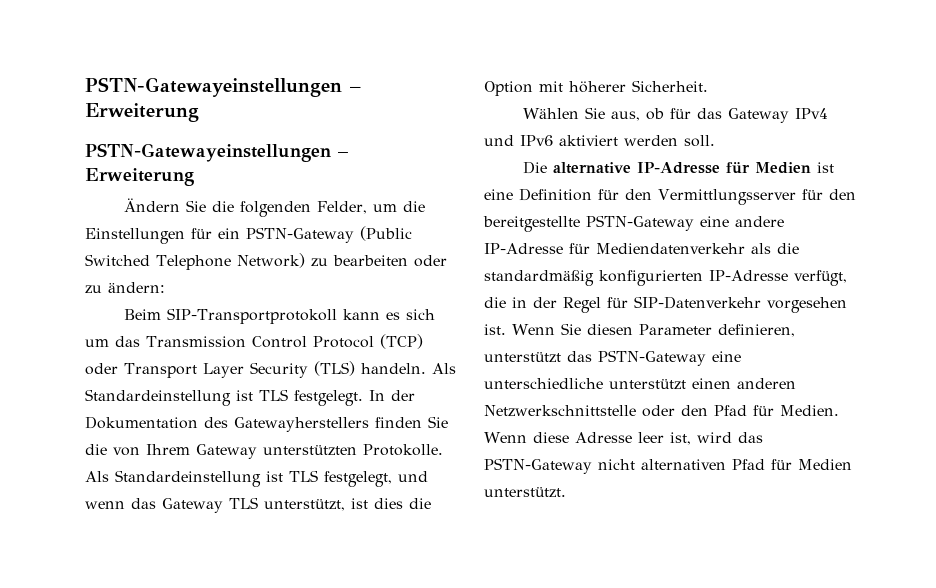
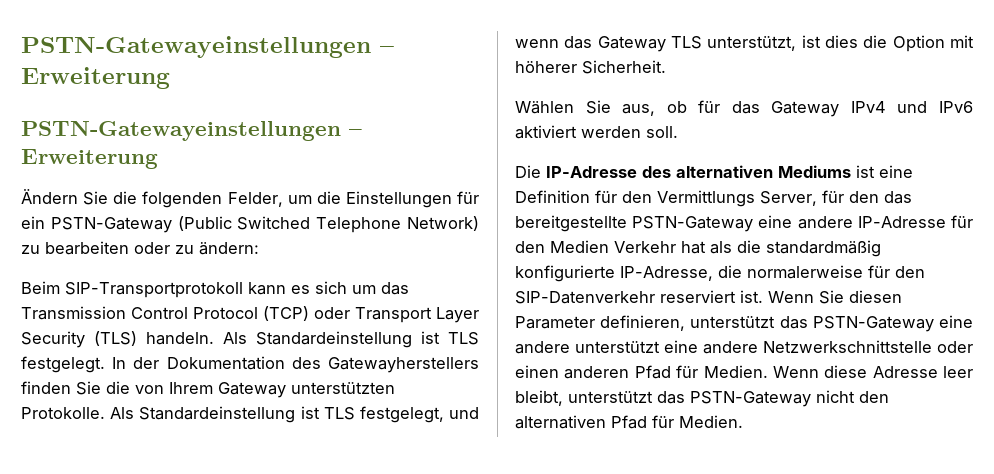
- Die alternative IP-Adresse für Medien ist eine Definition für den Vermittlungsserver für den bereitgestellte PSTN-Gateway eine andere IP-Adresse für Mediendatenverkehr als die standardmäßig konfigurierten IP-Adresse verfügt, die in der Regel für SIP-Datenverkehr vorgesehen ist.
+ Die IP-Adresse des alternativen Mediums ist eine Definition für den Vermittlungs Server, für den das bereitgestellte PSTN-Gateway eine andere IP-Adresse für den Medien Verkehr hat als die standardmäßig konfigurierte IP-Adresse, die normalerweise für den SIP-Datenverkehr reserviert ist.
- Wenn Sie diesen Parameter definieren, unterstützt das PSTN-Gateway eine unterschiedliche unterstützt einen anderen Netzwerkschnittstelle oder den Pfad für Medien.
+ Wenn Sie diesen Parameter definieren, unterstützt das PSTN-Gateway eine andere unterstützt eine andere Netzwerkschnittstelle oder einen anderen Pfad für Medien.
- Wenn diese Adresse leer ist, wird das PSTN-Gateway nicht alternativen Pfad für Medien unterstützt.
+ Wenn diese Adresse leer bleibt, unterstützt das PSTN-Gateway nicht den alternativen Pfad für Medien.

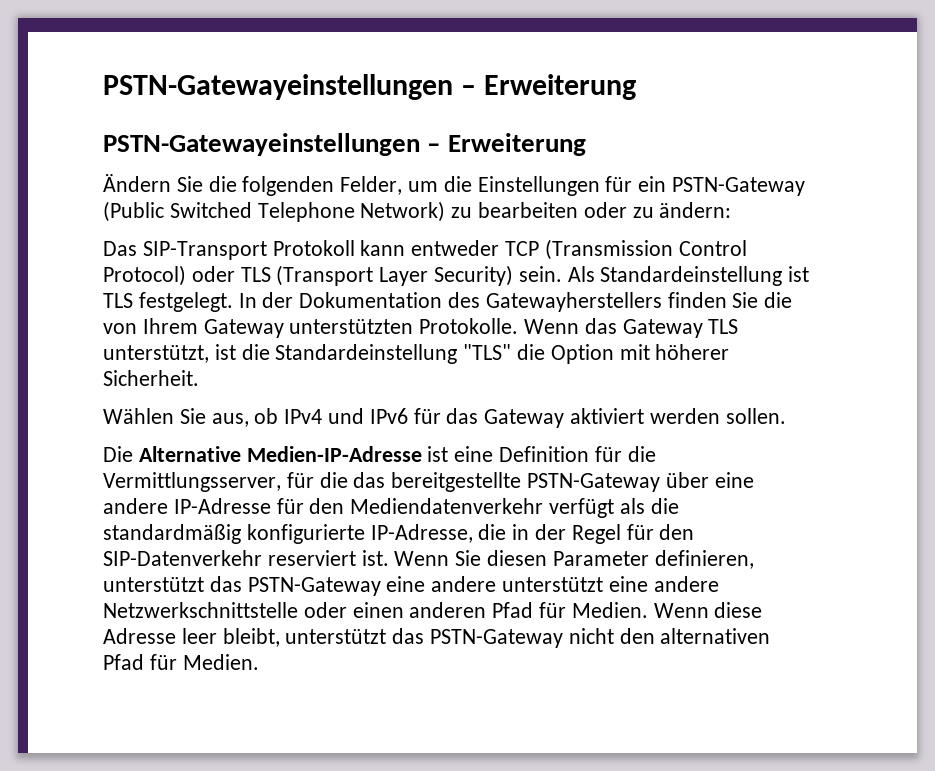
- Beim SIP-Transportprotokoll kann es sich um das Transmission Control Protocol (TCP) oder Transport Layer Security (TLS) handeln.
+ Das SIP-Transport Protokoll kann entweder TCP (Transmission Control Protocol) oder TLS (Transport Layer Security) sein.
- Als Standardeinstellung ist TLS festgelegt, und wenn das Gateway TLS unterstützt, ist dies die Option mit höherer Sicherheit.
+ Wenn das Gateway TLS unterstützt, ist die Standardeinstellung "TLS" die Option mit höherer Sicherheit.
- Wählen Sie aus, ob für das Gateway IPv4 und IPv6 aktiviert werden soll.
+ Wählen Sie aus, ob IPv4 und IPv6 für das Gateway aktiviert werden sollen.
- Die IP-Adresse des alternativen Mediums ist eine Definition für den Vermittlungs Server, für den das bereitgestellte PSTN-Gateway eine andere IP-Adresse für den Medien Verkehr hat als die standardmäßig konfigurierte IP-Adresse, die normalerweise für den SIP-Datenverkehr reserviert ist.
+ Die Alternative Medien-IP-Adresse ist eine Definition für die Vermittlungsserver, für die das bereitgestellte PSTN-Gateway über eine andere IP-Adresse für den Mediendatenverkehr verfügt als die standardmäßig konfigurierte IP-Adresse, die in der Regel für den SIP-Datenverkehr reserviert ist.

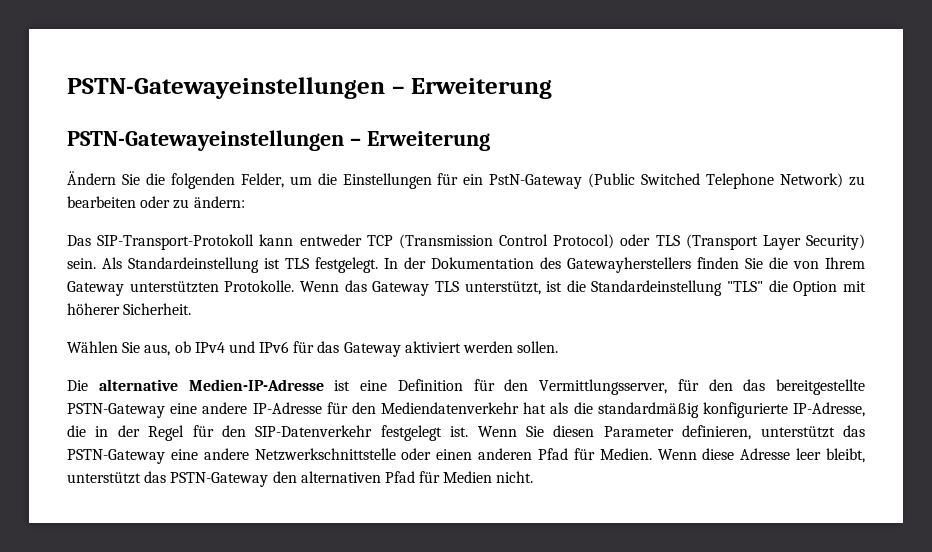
- Ändern Sie die folgenden Felder, um die Einstellungen für ein PSTN-Gateway (Public Switched Telephone Network) zu bearbeiten oder zu ändern:
+ Ändern Sie die folgenden Felder, um die Einstellungen für ein PstN-Gateway (Public Switched Telephone Network) zu bearbeiten oder zu ändern:
- Das SIP-Transport Protokoll kann entweder TCP (Transmission Control Protocol) oder TLS (Transport Layer Security) sein.
+ Das SIP-Transport-Protokoll kann entweder TCP (Transmission Control Protocol) oder TLS (Transport Layer Security) sein.
- Die Alternative Medien-IP-Adresse ist eine Definition für die Vermittlungsserver, für die das bereitgestellte PSTN-Gateway über eine andere IP-Adresse für den Mediendatenverkehr verfügt als die standardmäßig konfigurierte IP-Adresse, die in der Regel für den SIP-Datenverkehr reserviert ist.
+ Die alternative Medien-IP-Adresse ist eine Definition für den Vermittlungsserver, für den das bereitgestellte PSTN-Gateway eine andere IP-Adresse für den Mediendatenverkehr hat als die standardmäßig konfigurierte IP-Adresse, die in der Regel für den SIP-Datenverkehr festgelegt ist.
- Wenn Sie diesen Parameter definieren, unterstützt das PSTN-Gateway eine andere unterstützt eine andere Netzwerkschnittstelle oder einen anderen Pfad für Medien.
+ Wenn Sie diesen Parameter definieren, unterstützt das PSTN-Gateway eine andere Netzwerkschnittstelle oder einen anderen Pfad für Medien.
- Wenn diese Adresse leer bleibt, unterstützt das PSTN-Gateway nicht den alternativen Pfad für Medien.
+ Wenn diese Adresse leer bleibt, unterstützt das PSTN-Gateway den alternativen Pfad für Medien nicht.

